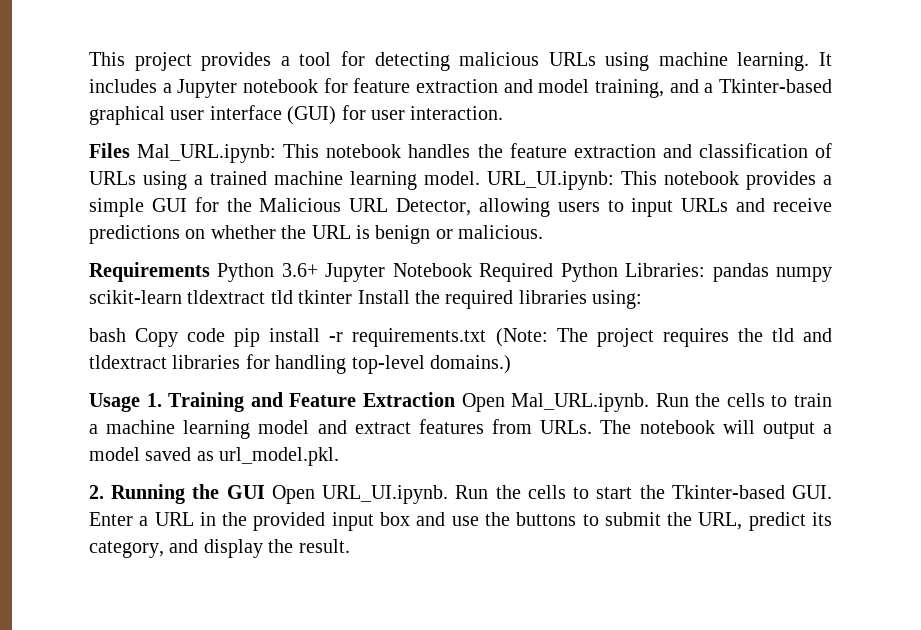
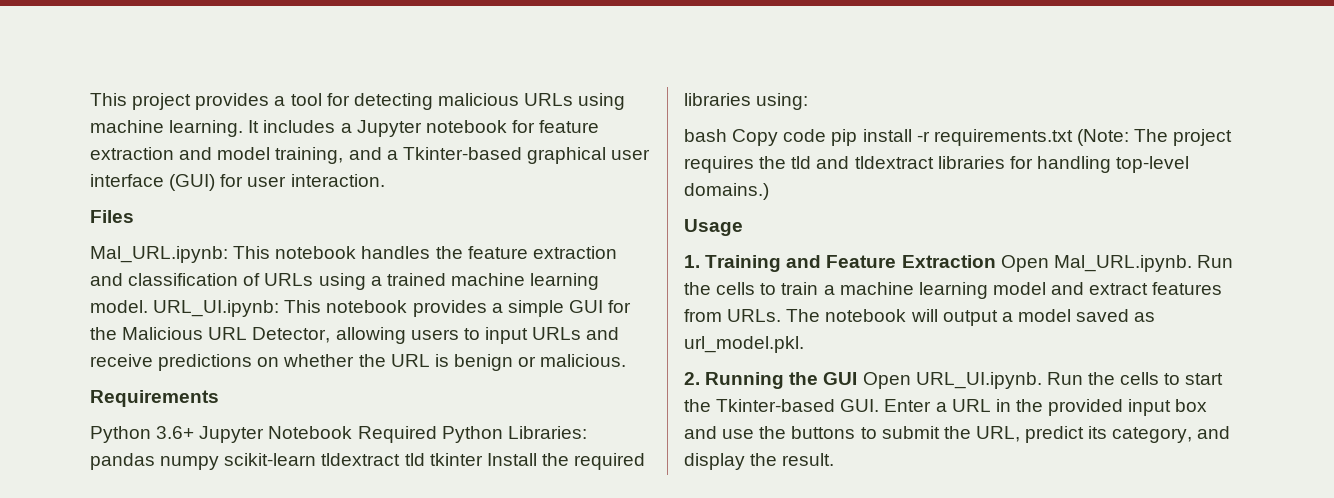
- Files Mal_URL.ipynb: This notebook handles the feature extraction and classification of URLs using a trained machine learning model.
+ Files
+ Mal_URL.ipynb: This notebook handles the feature extraction and classification of URLs using a trained machine learning model.
- Requirements Python 3.6+ Jupyter Notebook Required Python Libraries: pandas numpy scikit-learn tldextract tld tkinter Install the required libraries using:
+ Requirements
+ Python 3.6+ Jupyter Notebook Required Python Libraries: pandas numpy scikit-learn tldextract tld tkinter Install the required libraries using:
- Usage 1. Training and Feature Extraction Open Mal_URL.ipynb. Run the cells to train a machine learning model and extract features from URLs.
+ Usage
+ 1. Training and Feature Extraction Open Mal_URL.ipynb. Run the cells to train a machine learning model and extract features from URLs.

